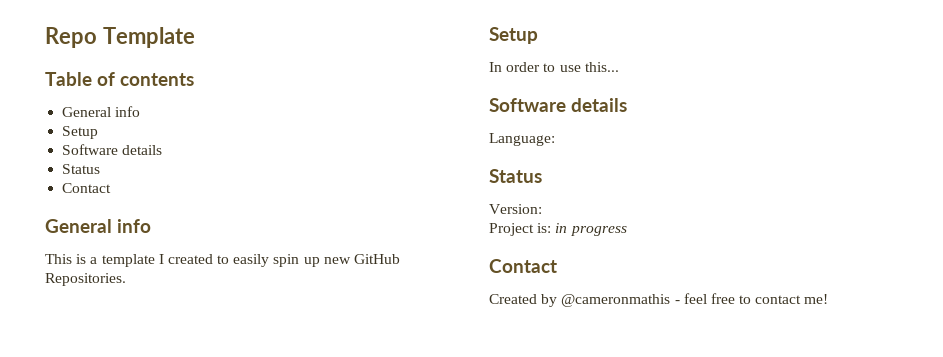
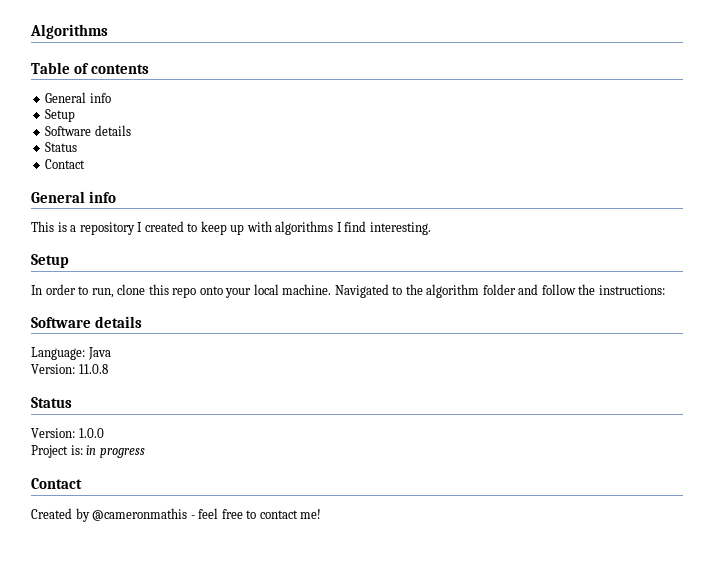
- Repo Template
+ Algorithms
- This is a template I created to easily spin up new GitHub Repositories.
+ This is a repository I created to keep up with algorithms I find interesting.
  Setup
- In order to use this...
+ In order to run, clone this repo onto your local machine. Navigated to the algorithm folder and follow the instructions:
- Language:
+ Language: Java
+ Version: 11.0.8
- Version:
+ Version: 1.0.0

